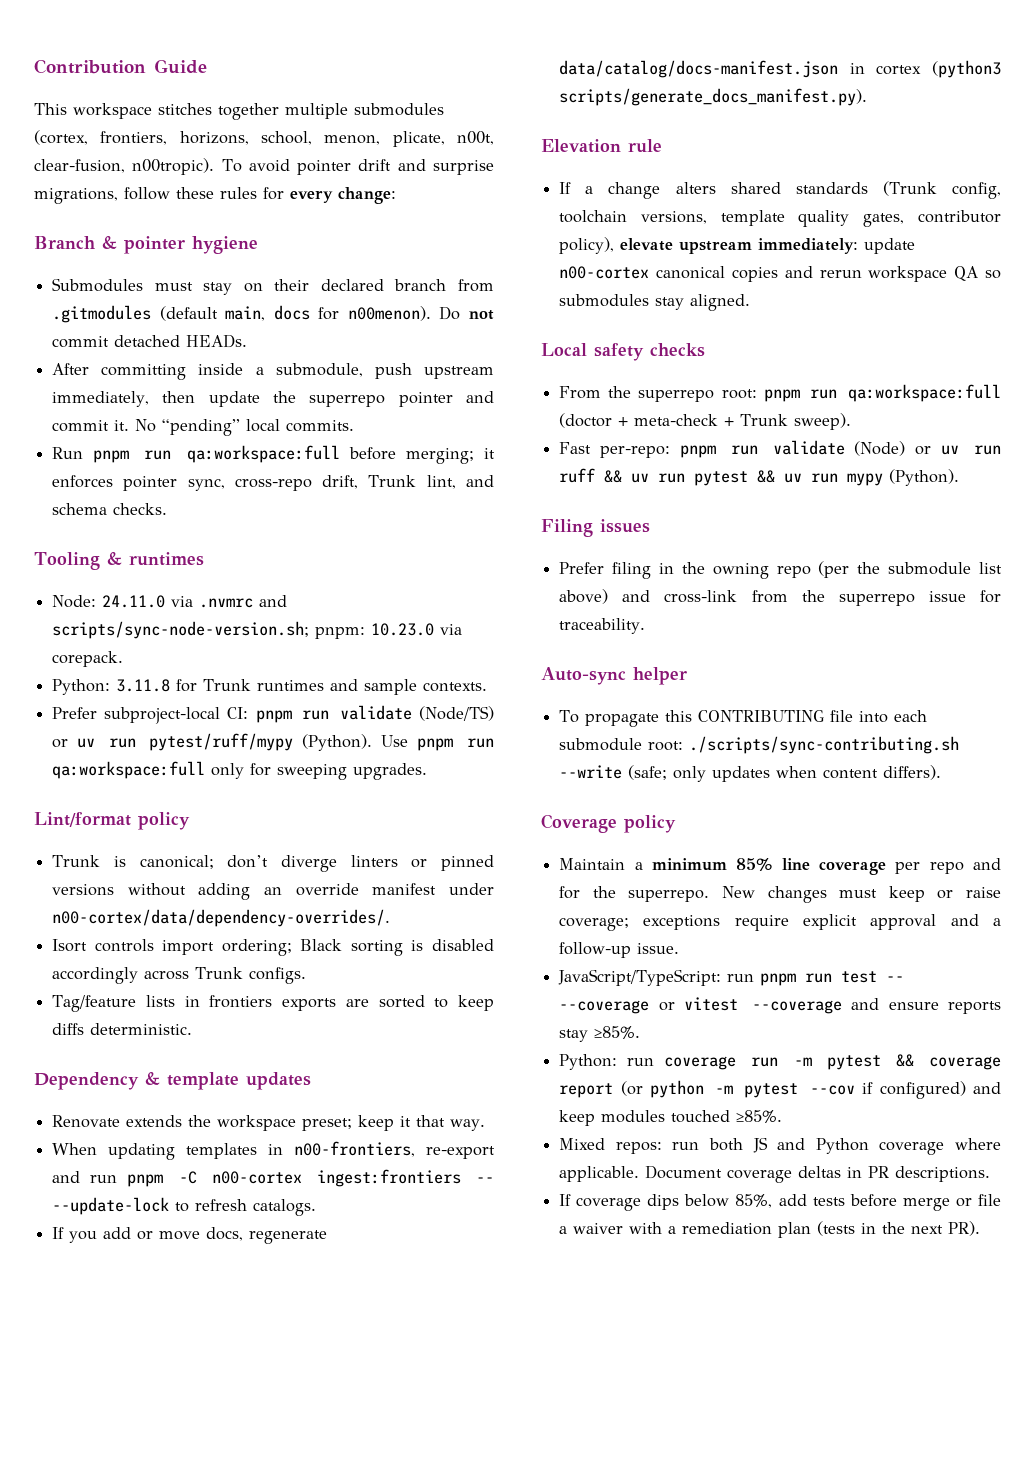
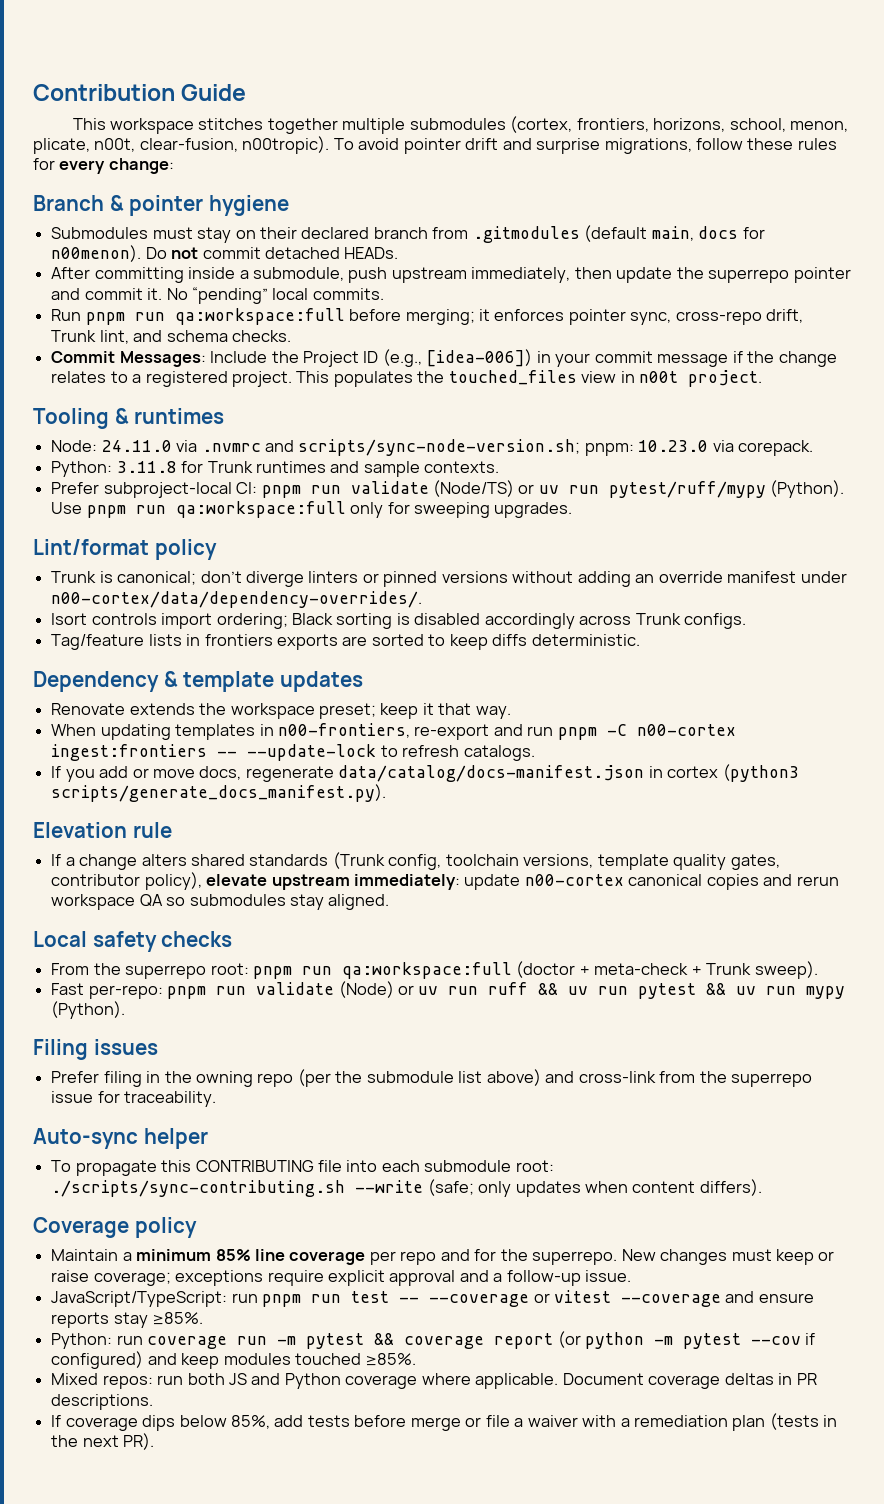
+ Commit Messages: Include the Project ID (e.g., [idea-006]) in your commit message if the change relates to a registered project. This populates the touched_files view in n00t project.

